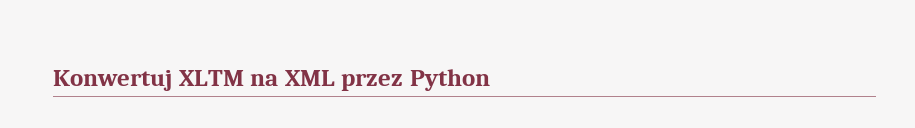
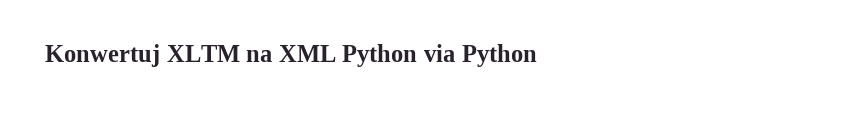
- Konwertuj XLTM na XML przez Python
+ Konwertuj XLTM na XML Python via Python

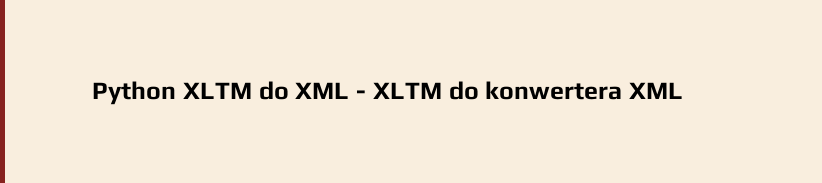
- Konwertuj XLTM na XML Python via Python
+ Python XLTM do XML - XLTM do konwertera XML

